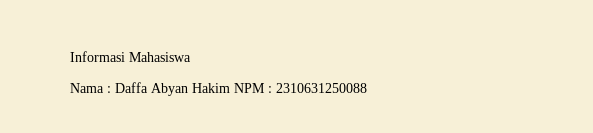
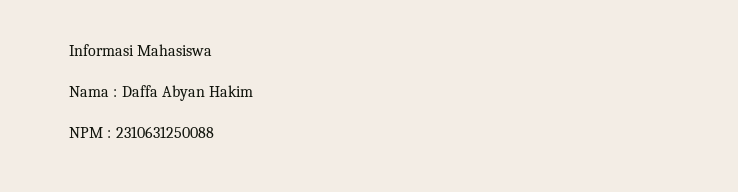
- Nama : Daffa Abyan Hakim NPM : 2310631250088
+ Nama : Daffa Abyan Hakim
+ NPM : 2310631250088

